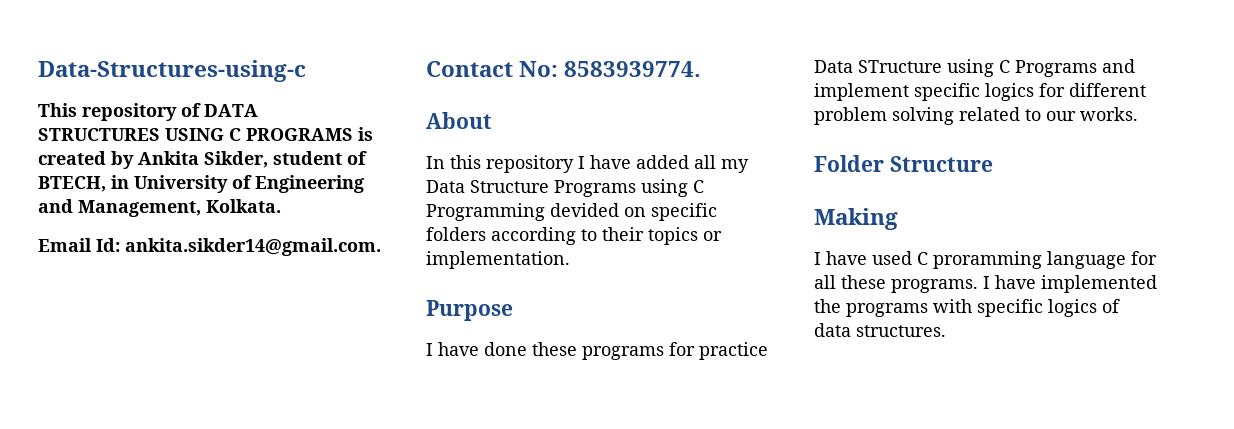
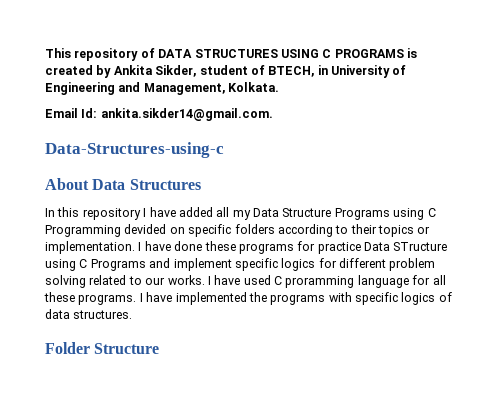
- Data-Structures-using-c
- Contact No: 8583939774.
+ Data-Structures-using-c
- About
+ About Data Structures
- In this repository I have added all my Data Structure Programs using C Programming devided on specific folders according to their topics or implementation.
- Purpose
- I have done these programs for practice Data STructure using C Programs and implement specific logics for different problem solving related to our works.
- Folder Structure
- Making
- I have used C proramming language for all these programs.
+ In this repository I have added all my Data Structure Programs using C Programming devided on specific folders according to their topics or implementation. I have done these programs for practice Data STructure using C Programs and implement specific logics for different problem solving related to our works. I have used C proramming language for all these programs.
+ Folder Structure

